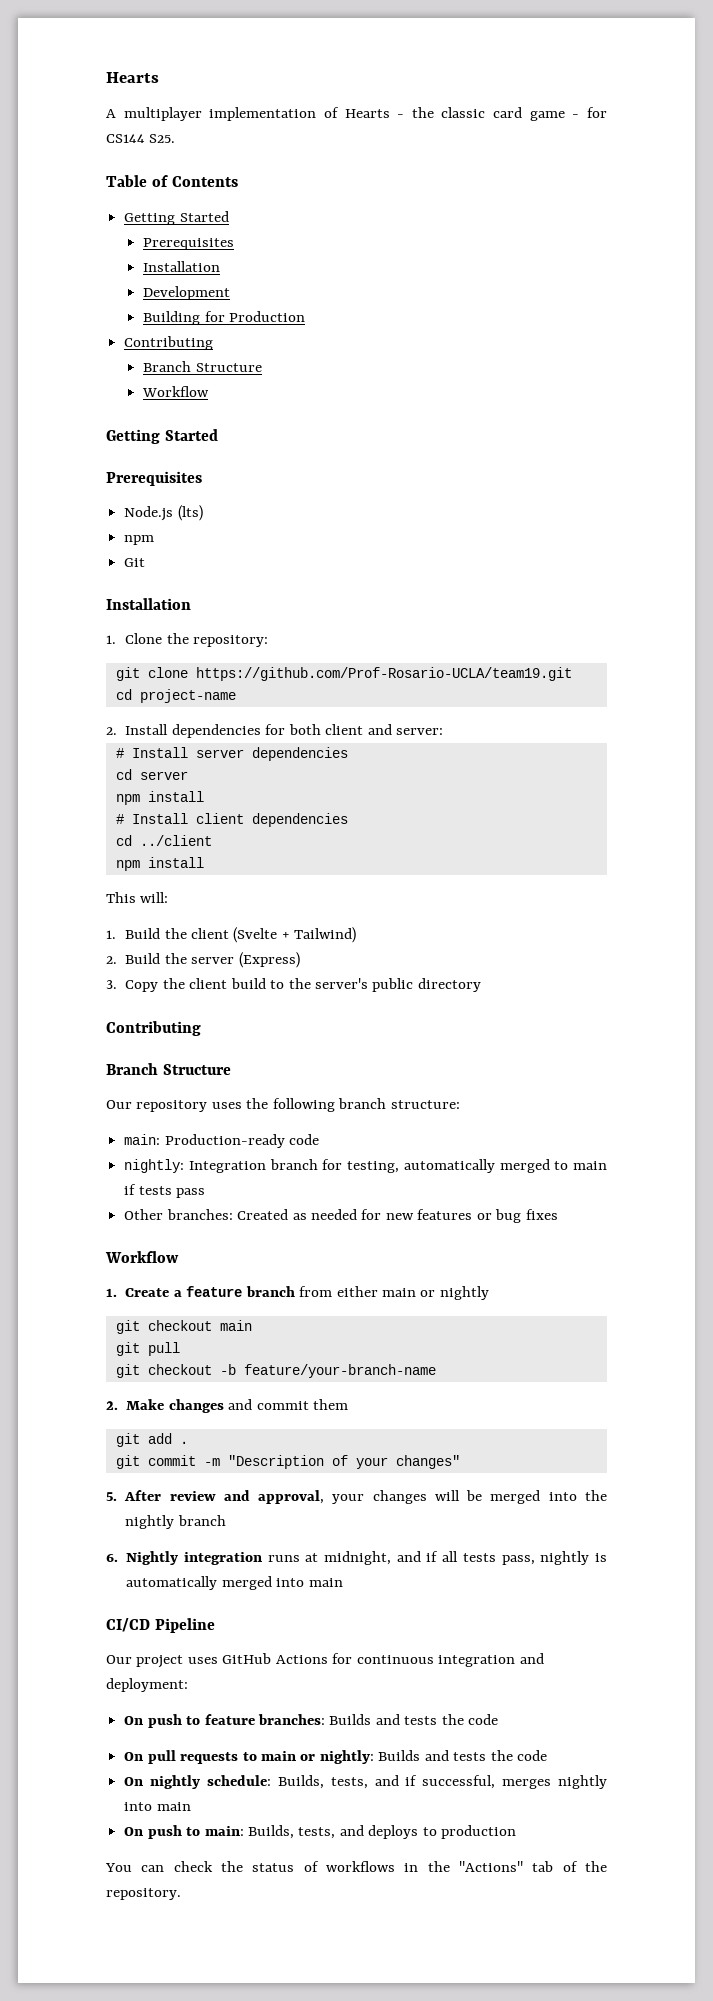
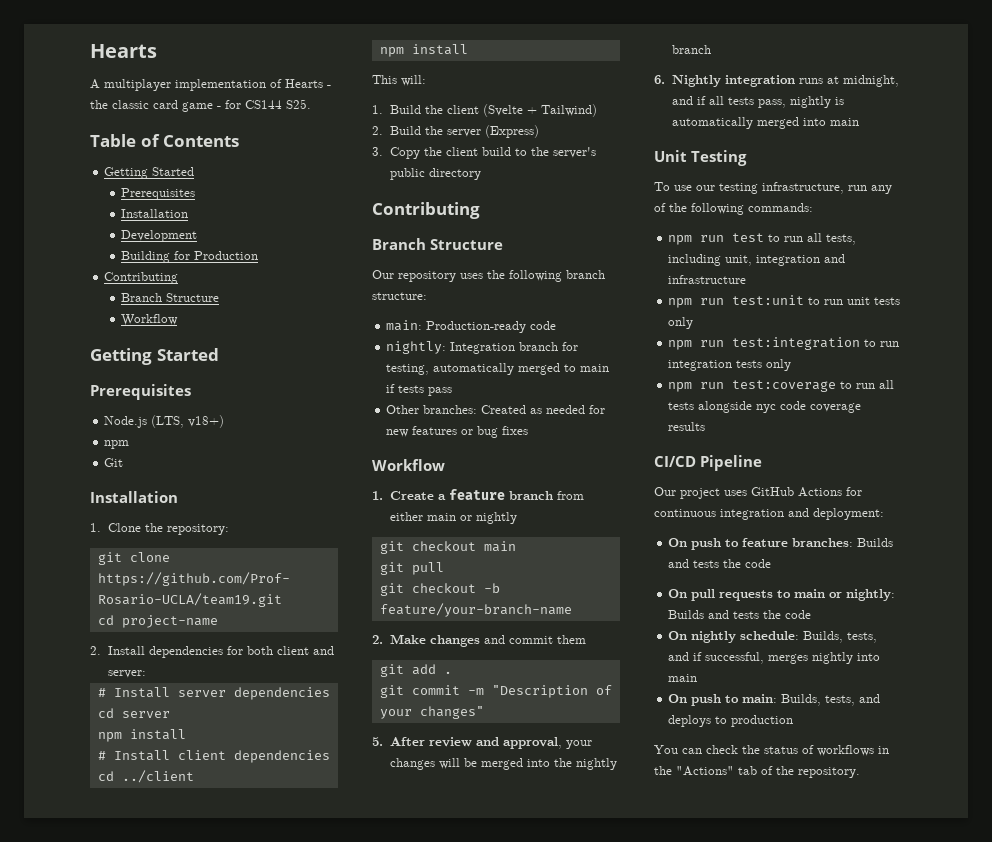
- Node.js (lts)
+ Node.js (LTS, v18+)
+ Unit Testing
+ To use our testing infrastructure, run any of the following commands:
+ npm run test to run all tests, including unit, integration and infrastructure
+ npm run test:unit to run unit tests only
+ npm run test:integration to run integration tests only
+ npm run test:coverage to run all tests alongside nyc code coverage results

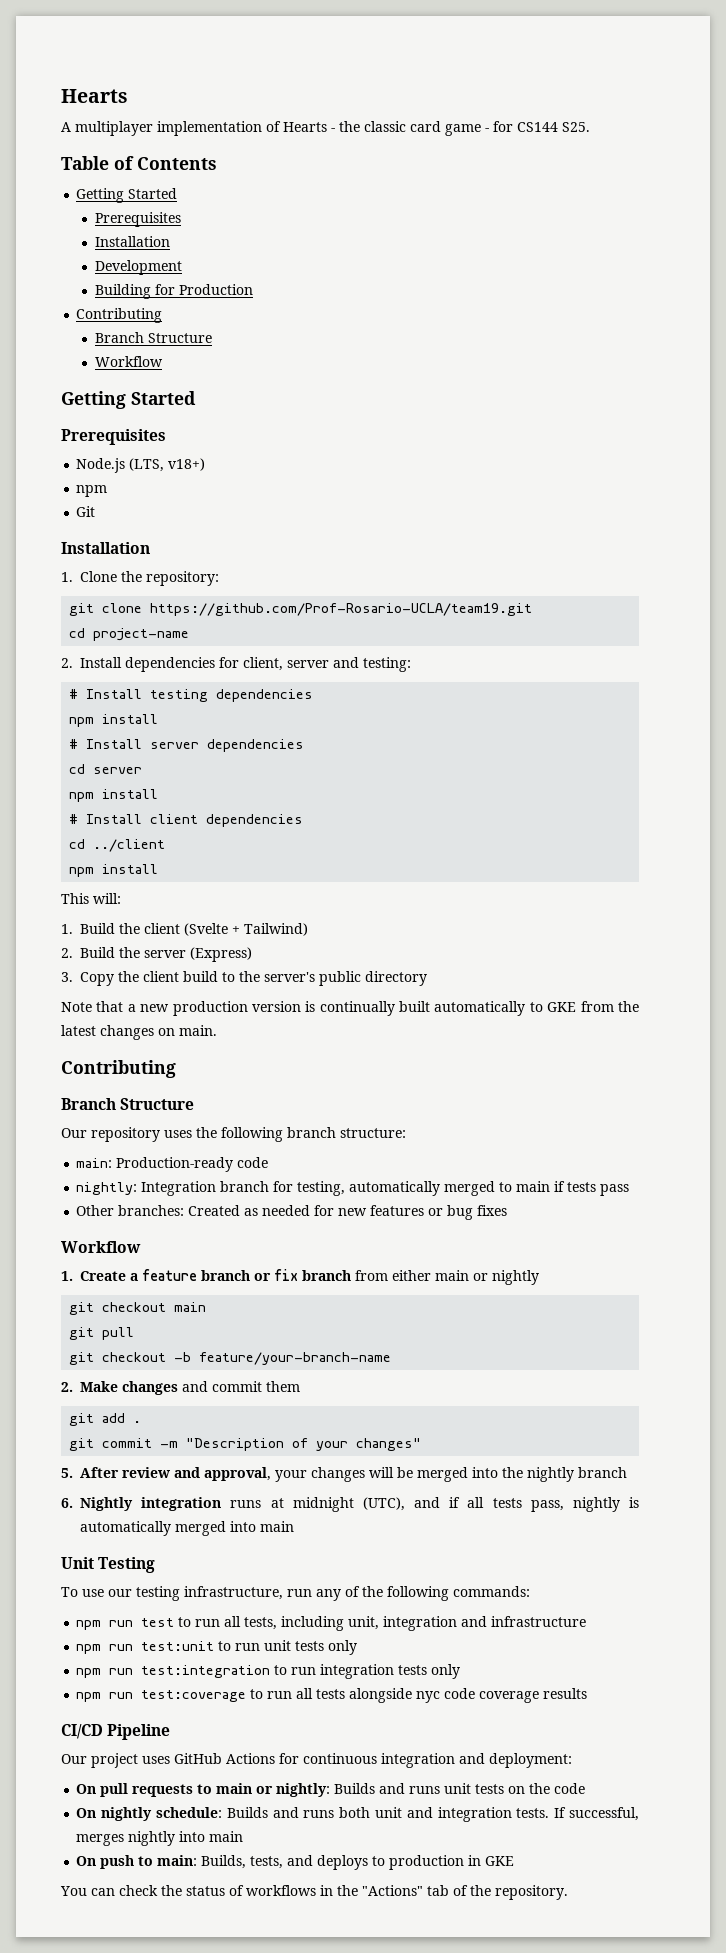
- 2. Install dependencies for both client and server:
+ 2. Install dependencies for client, server and testing:
+ # Install testing dependencies
+ npm install
+ Note that a new production version is continually built automatically to GKE from the latest changes on main.
- 1. Create a feature branch from either main or nightly
+ 1. Create a feature branch or fix branch from either main or nightly
- 6. Nightly integration runs at midnight, and if all tests pass, nightly is automatically merged into main
+ 6. Nightly integration runs at midnight (UTC), and if all tests pass, nightly is automatically merged into main
- On push to feature branches: Builds and tests the code
- On pull requests to main or nightly: Builds and tests the code
+ On pull requests to main or nightly: Builds and runs unit tests on the code
- On nightly schedule: Builds, tests, and if successful, merges nightly into main
+ On nightly schedule: Builds and runs both unit and integration tests. If successful, merges nightly into main
- On push to main: Builds, tests, and deploys to production
+ On push to main: Builds, tests, and deploys to production in GKE

